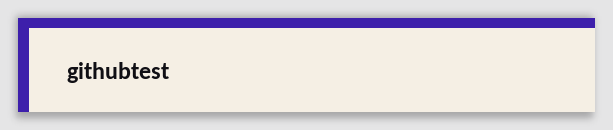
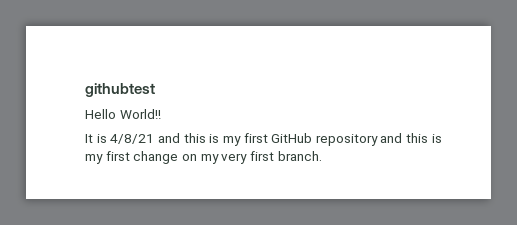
+ Hello World!!
+ It is 4/8/21 and this is my first GitHub repository and this is my first change on my very first branch.

